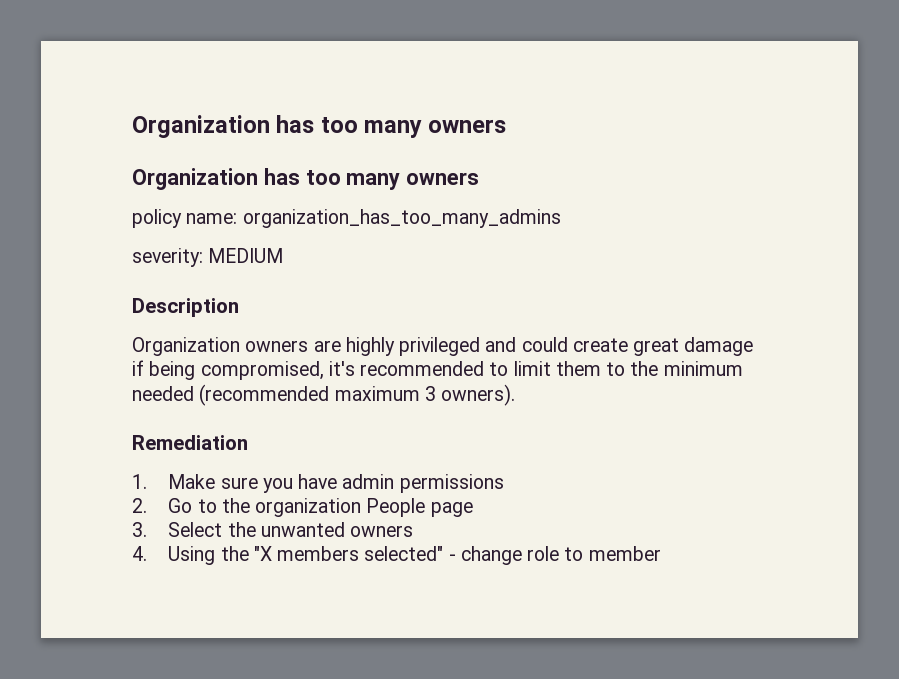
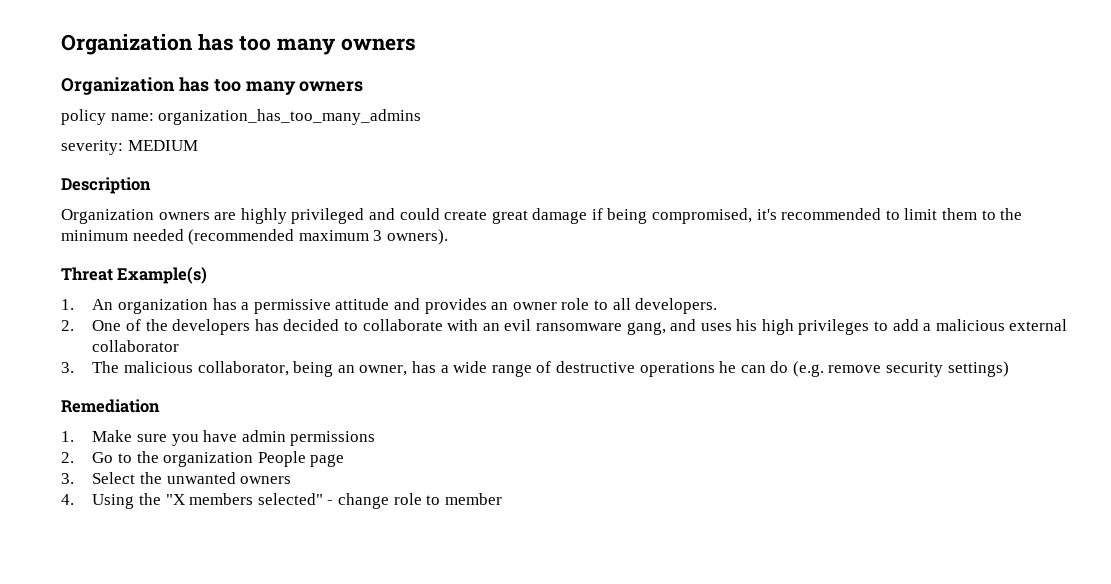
+ Threat Example(s)
+ 1. An organization has a permissive attitude and provides an owner role to all developers.
+ 2. One of the developers has decided to collaborate with an evil ransomware gang, and uses his high privileges to add a malicious external collaborator
+ 3. The malicious collaborator, being an owner, has a wide range of destructive operations he can do (e.g. remove security settings)

